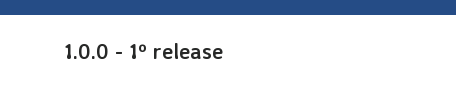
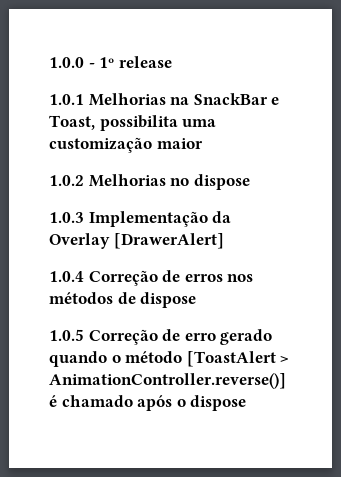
+ 1.0.1 Melhorias na SnackBar e Toast, possibilita uma customização maior
+ 1.0.2 Melhorias no dispose
+ 1.0.3 Implementação da Overlay [DrawerAlert]
+ 1.0.4 Correção de erros nos métodos de dispose
+ 1.0.5 Correção de erro gerado quando o método [ToastAlert > AnimationController.reverse()] é chamado após o dispose

